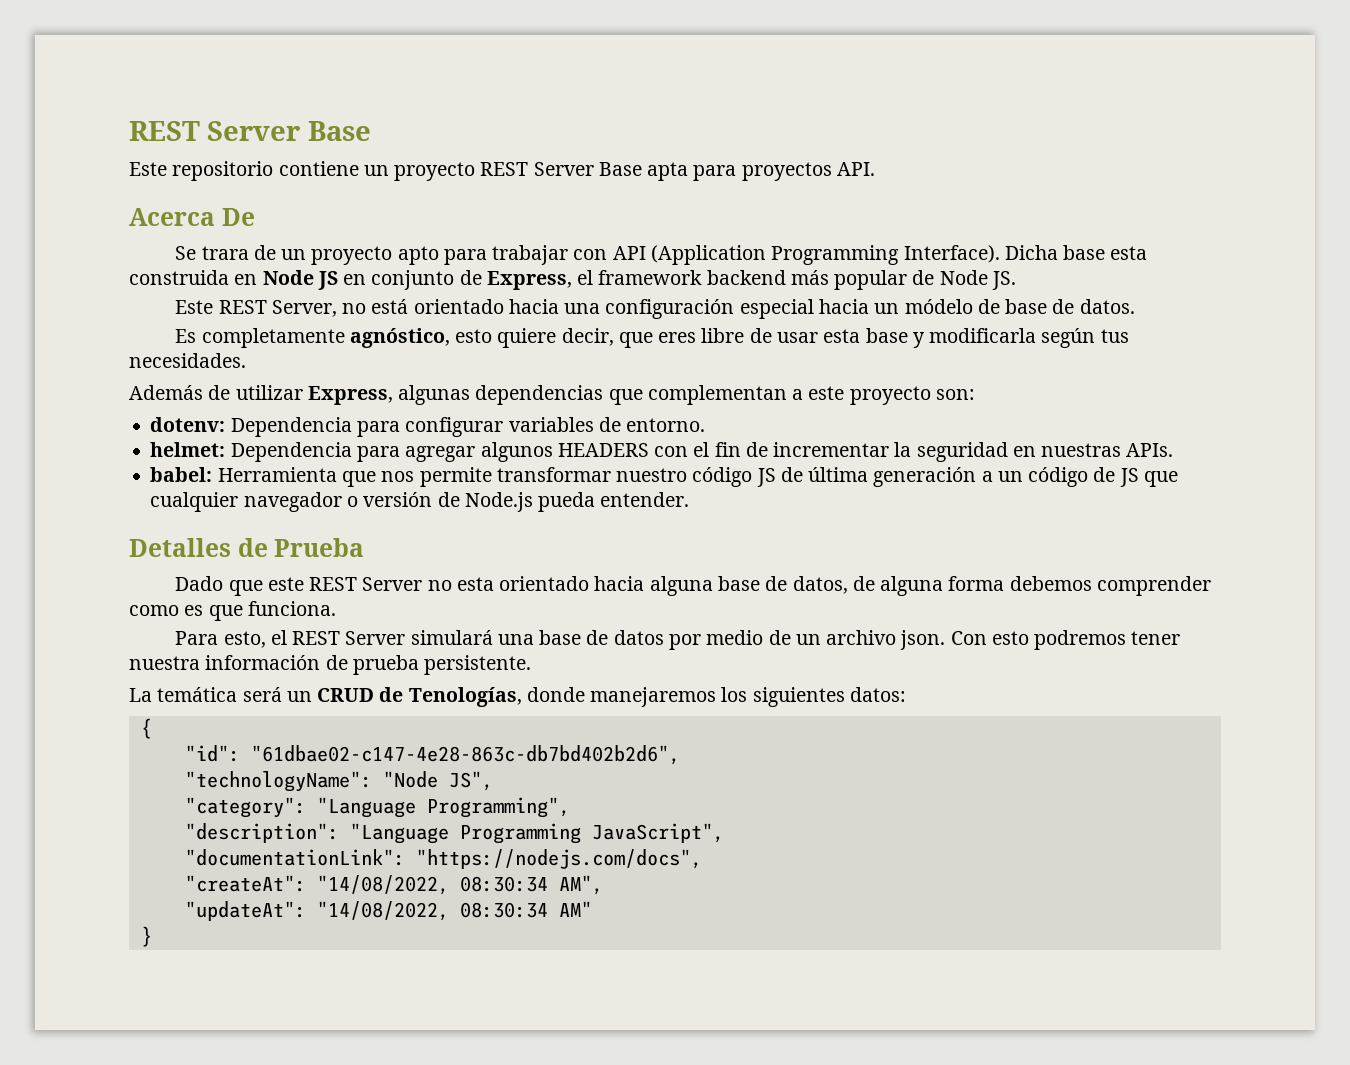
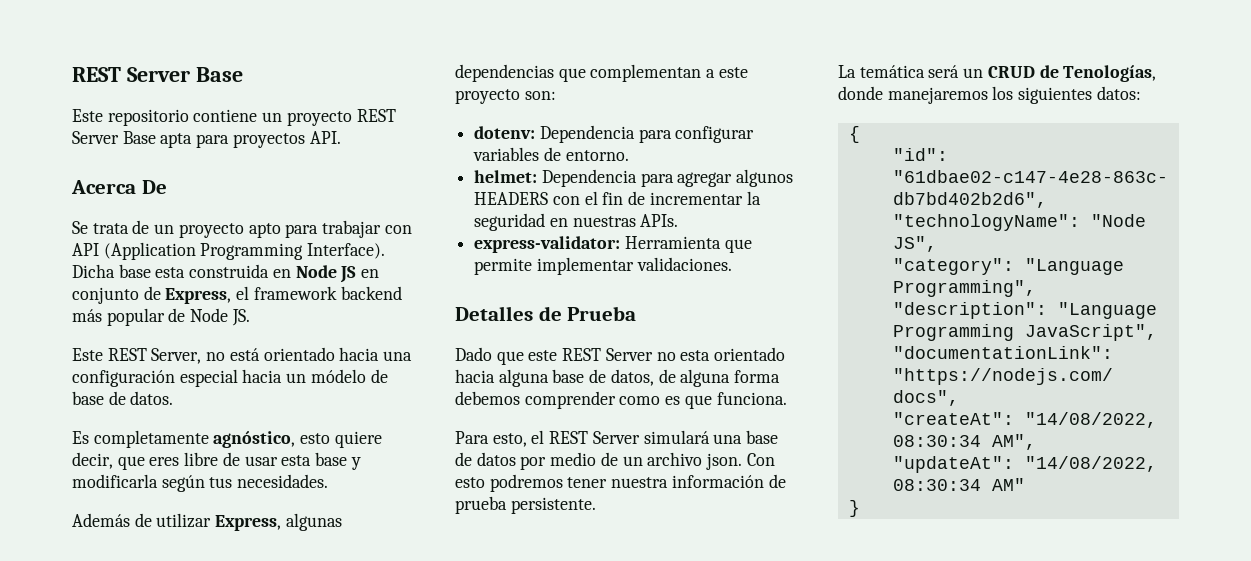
- Se trara de un proyecto apto para trabajar con API (Application Programming Interface).
+ Se trata de un proyecto apto para trabajar con API (Application Programming Interface).
- babel: Herramienta que nos permite transformar nuestro código JS de última generación a un código de JS que cualquier navegador o versión de Node.js pueda entender.
+ express-validator: Herramienta que permite implementar validaciones.

